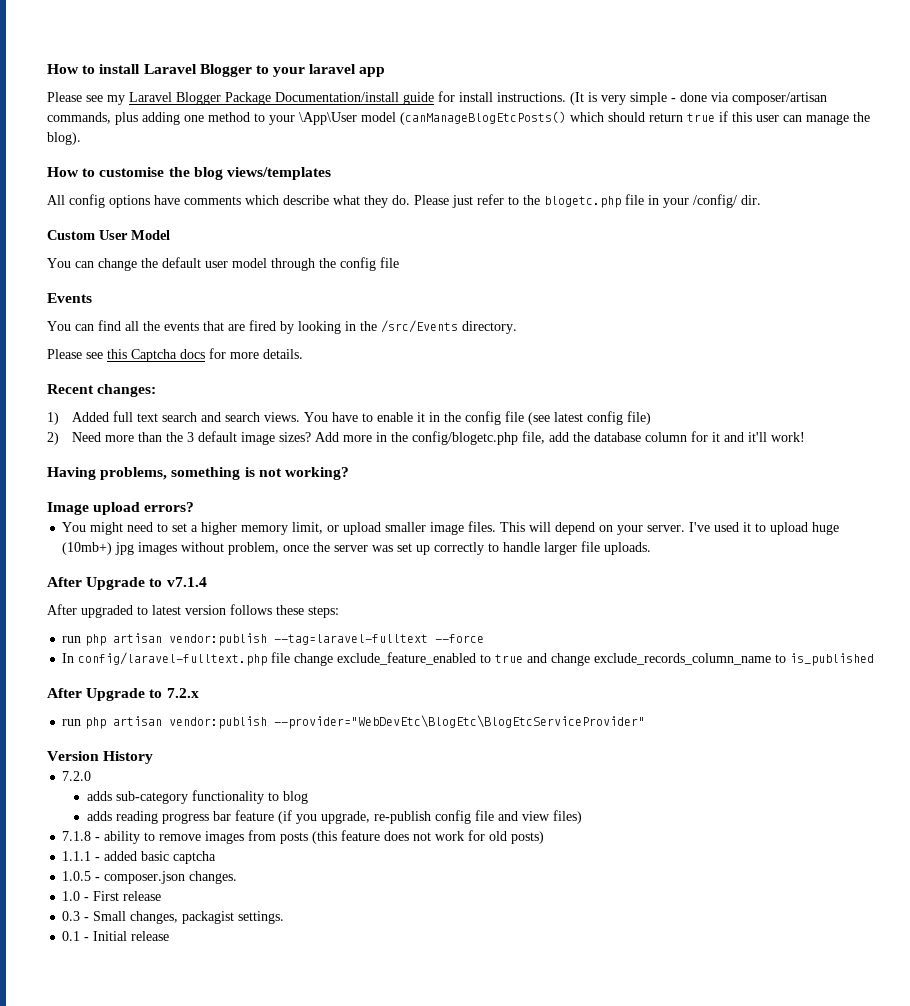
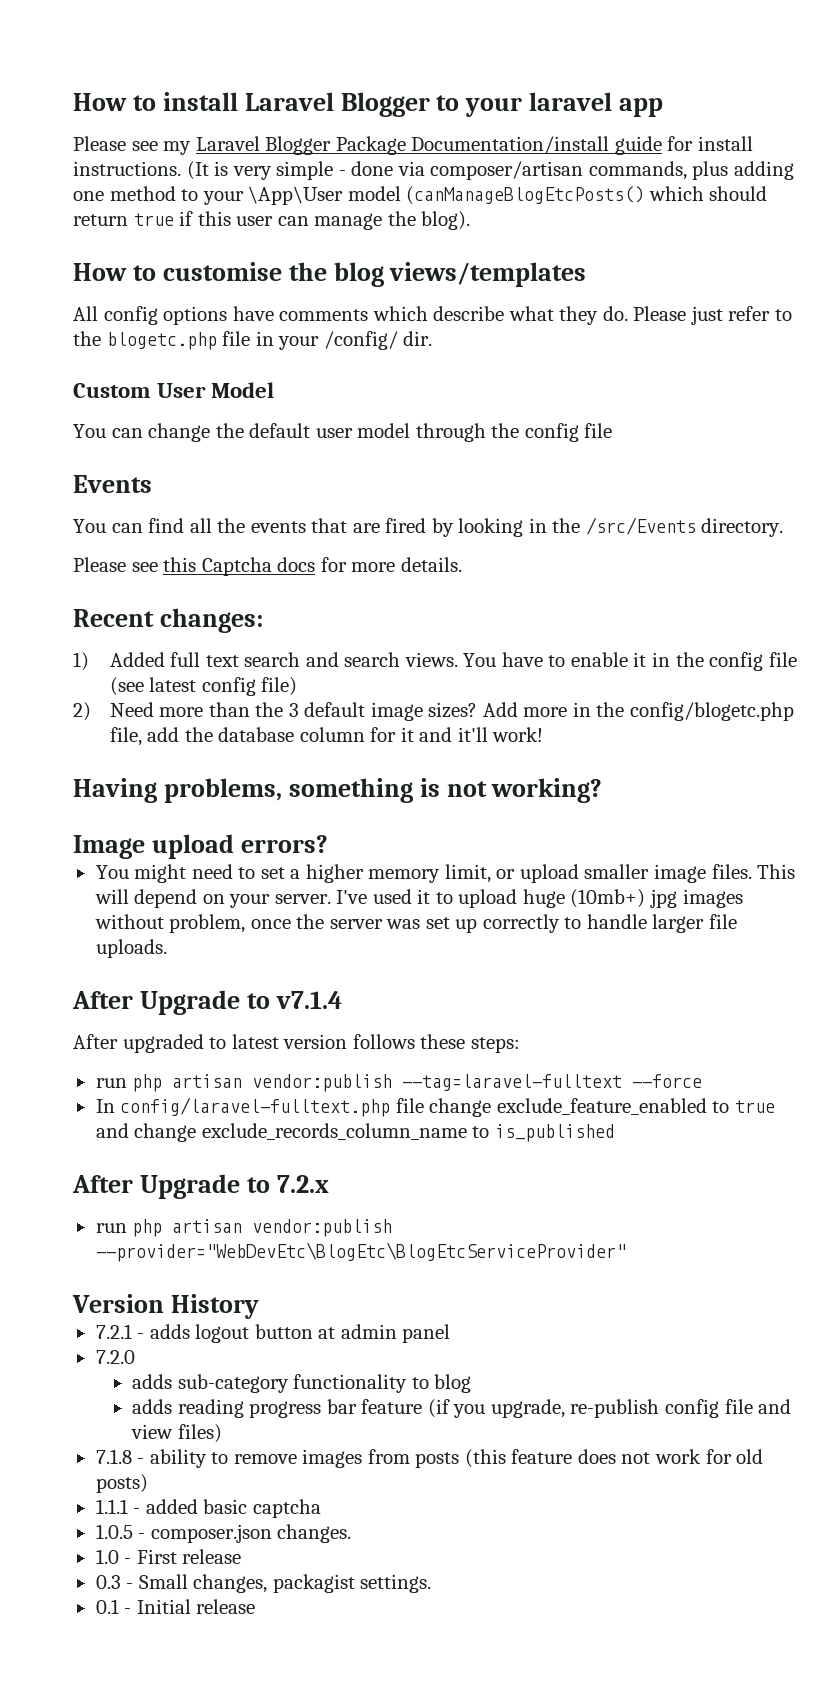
+ 7.2.1 - adds logout button at admin panel

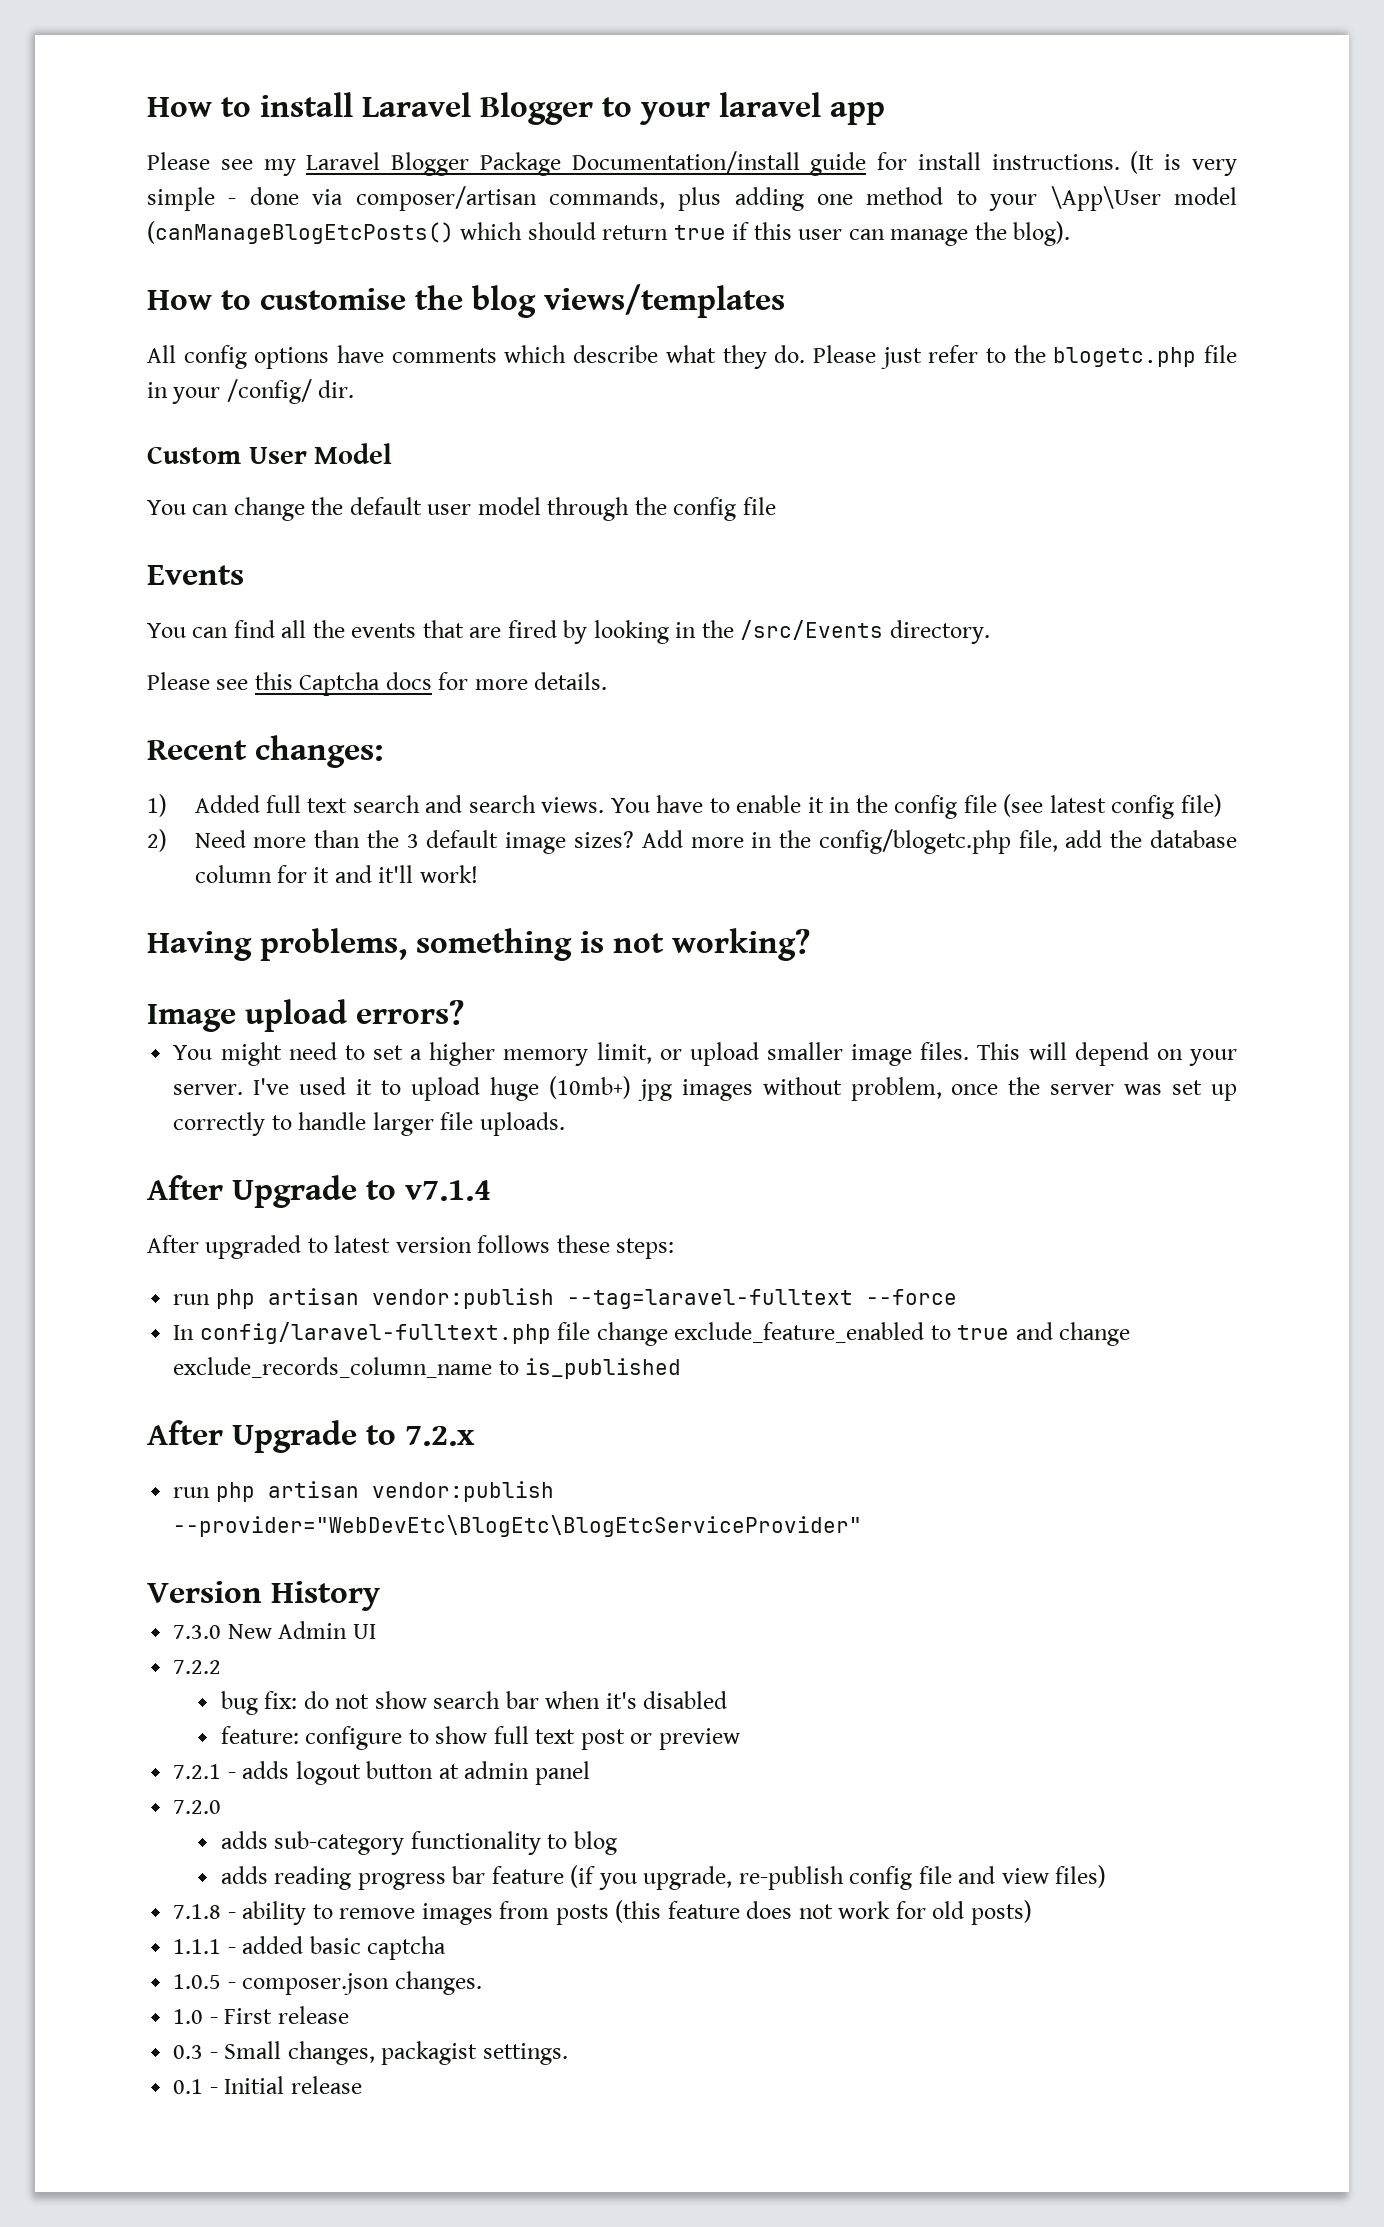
+ 7.3.0 New Admin UI
+ 7.2.2
+ bug fix: do not show search bar when it's disabled
+ feature: configure to show full text post or preview

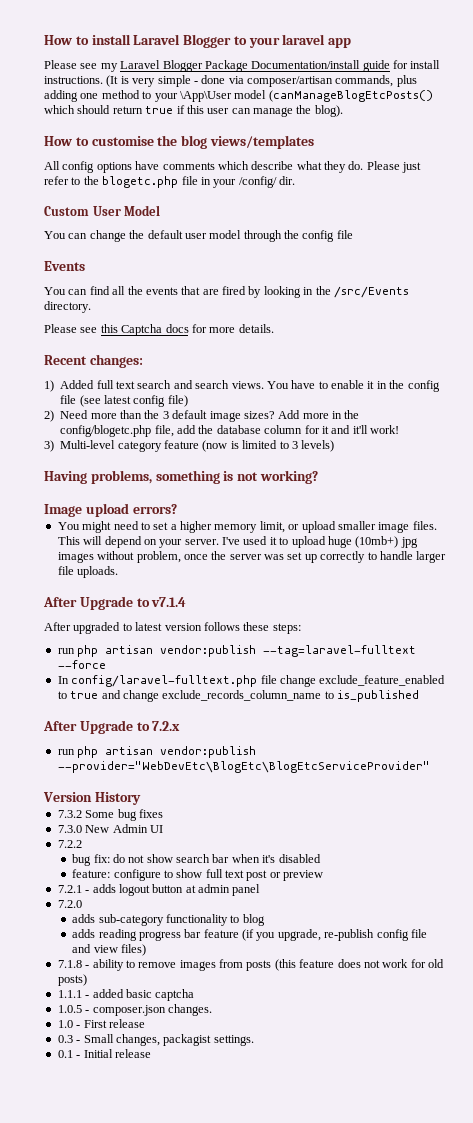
+ 3) Multi-level category feature (now is limited to 3 levels)
+ 7.3.2 Some bug fixes

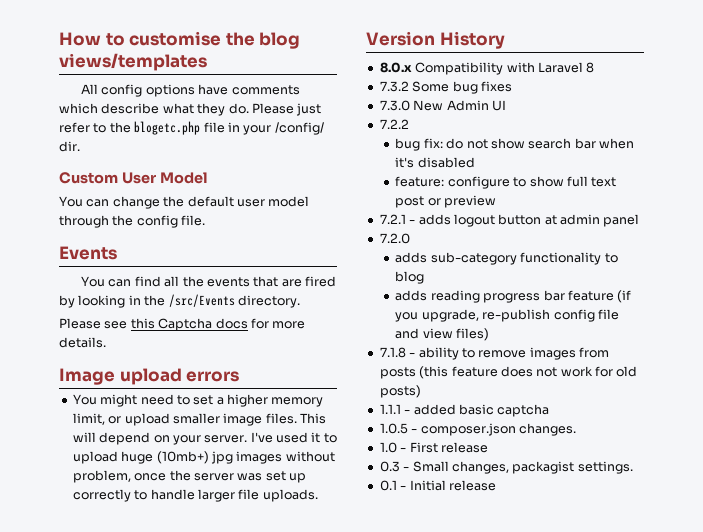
- How to install Laravel Blogger to your laravel app
- Please see my Laravel Blogger Package Documentation/install guide for install instructions. (It is very simple - done via composer/artisan commands, plus adding one method to your \App\User model (canManageBlogEtcPosts() which should return true if this user can manage the blog).
- You can change the default user model through the config file
+ You can change the default user model through the config file.
- Recent changes:
- 1) Added full text search and search views. You have to enable it in the config file (see latest config file)
- 2) Need more than the 3 default image sizes? Add more in the config/blogetc.php file, add the database column for it and it'll work!
- 3) Multi-level category feature (now is limited to 3 levels)
- Having problems, something is not working?
- Image upload errors?
+ Image upload errors
- After Upgrade to v7.1.4
- After upgraded to latest version follows these steps:
- run php artisan vendor:publish --tag=laravel-fulltext --force
- In config/laravel-fulltext.php file change exclude_feature_enabled to true and change exclude_records_column_name to is_published
- After Upgrade to 7.2.x
- run php artisan vendor:publish --provider="WebDevEtc\BlogEtc\BlogEtcServiceProvider"
  Version History
+ 8.0.x Compatibility with Laravel 8

